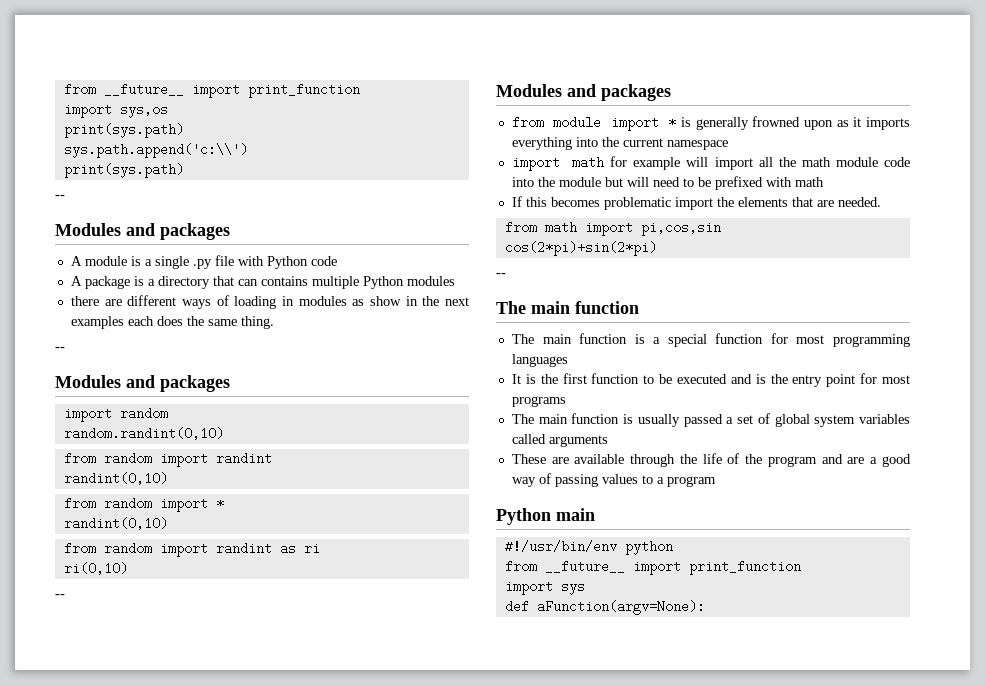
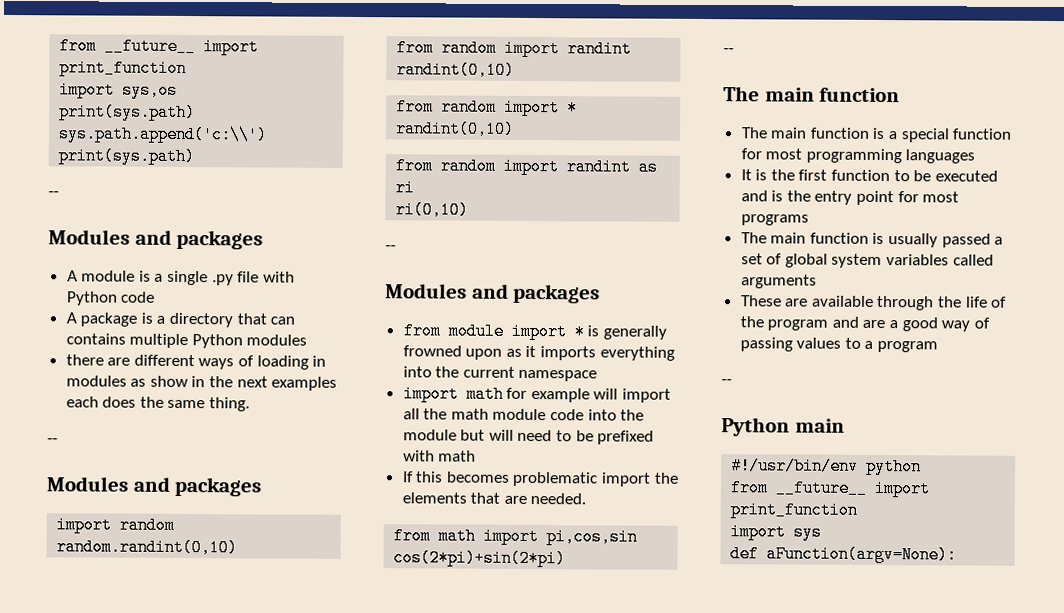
  These are available through the life of the program and are a good way of passing values to a program
+ --

